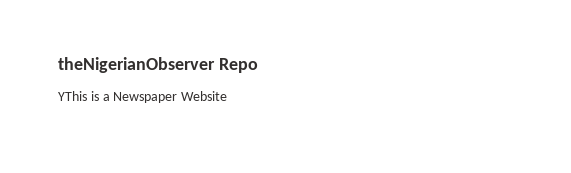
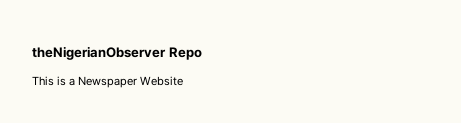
- YThis is a Newspaper Website
+ This is a Newspaper Website

